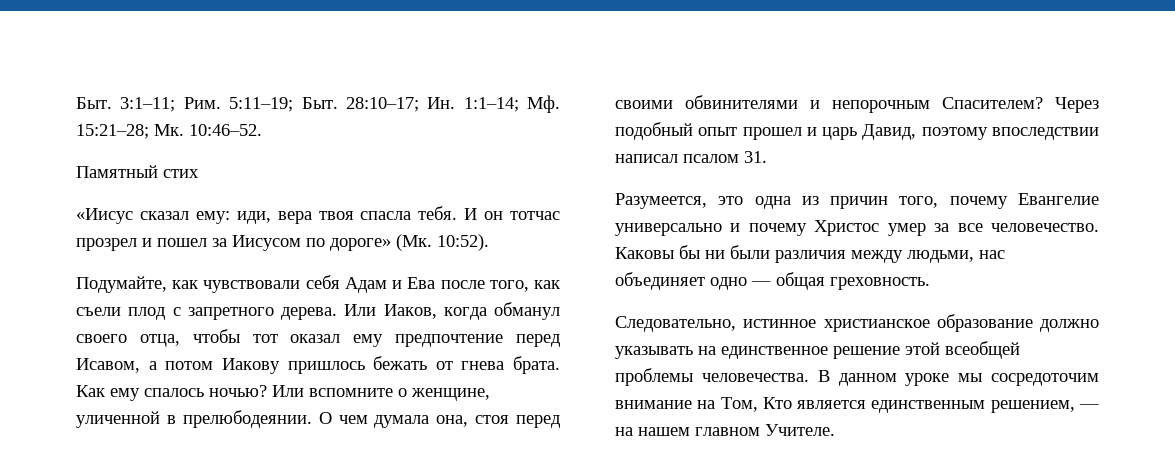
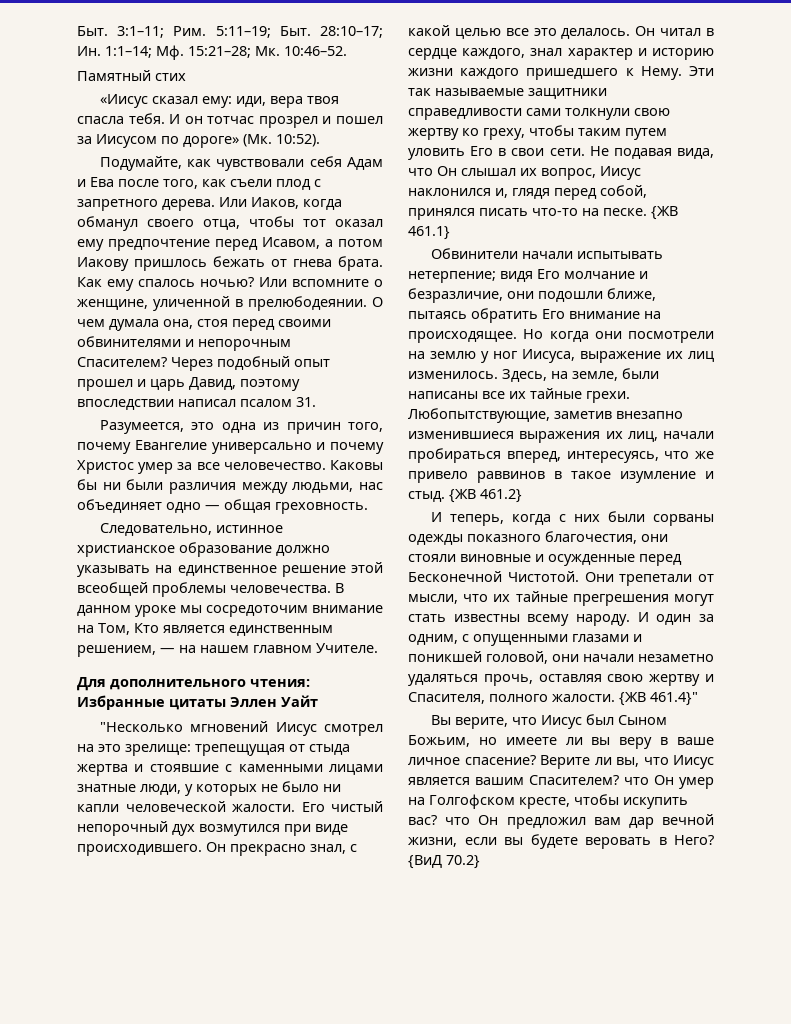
+ Для дополнительного чтения: Избранные цитаты Эллен Уайт
+ "Несколько мгновений Иисус смотрел на это зрелище: трепещущая от стыда жертва и стоявшие с каменными лицами знатные люди, у которых не было ни капли человеческой жалости. Его чистый непорочный дух возмутился при виде происходившего. Он прекрасно знал, с какой целью все это делалось. Он читал в сердце каждого, знал характер и историю жизни каждого пришедшего к Нему. Эти так называемые защитники справедливости сами толкнули свою жертву ко греху, чтобы таким путем уловить Его в свои сети. Не подавая вида, что Он слышал их вопрос, Иисус наклонился и, глядя перед собой, принялся писать что-то на песке. {ЖВ 461.1}
+ Обвинители начали испытывать нетерпение; видя Его молчание и безразличие, они подошли ближе, пытаясь обратить Его внимание на происходящее. Но когда они посмотрели на землю у ног Иисуса, выражение их лиц изменилось. Здесь, на земле, были написаны все их тайные грехи. Любопытствующие, заметив внезапно изменившиеся выражения их лиц, начали пробираться вперед, интересуясь, что же привело раввинов в такое изумление и стыд. {ЖВ 461.2}
+ И теперь, когда с них были сорваны одежды показного благочестия, они стояли виновные и осужденные перед Бесконечной Чистотой. Они трепетали от мысли, что их тайные прегрешения могут стать известны всему народу. И один за одним, с опущенными глазами и поникшей головой, они начали незаметно удаляться прочь, оставляя свою жертву и Спасителя, полного жалости. {ЖВ 461.4}"
+ Вы верите, что Иисус был Сыном Божьим, но имеете ли вы веру в ваше личное спасение? Верите ли вы, что Иисус является вашим Спасителем? что Он умер на Голгофском кресте, чтобы искупить вас? что Он предложил вам дар вечной жизни, если вы будете веровать в Него? {ВиД 70.2}

